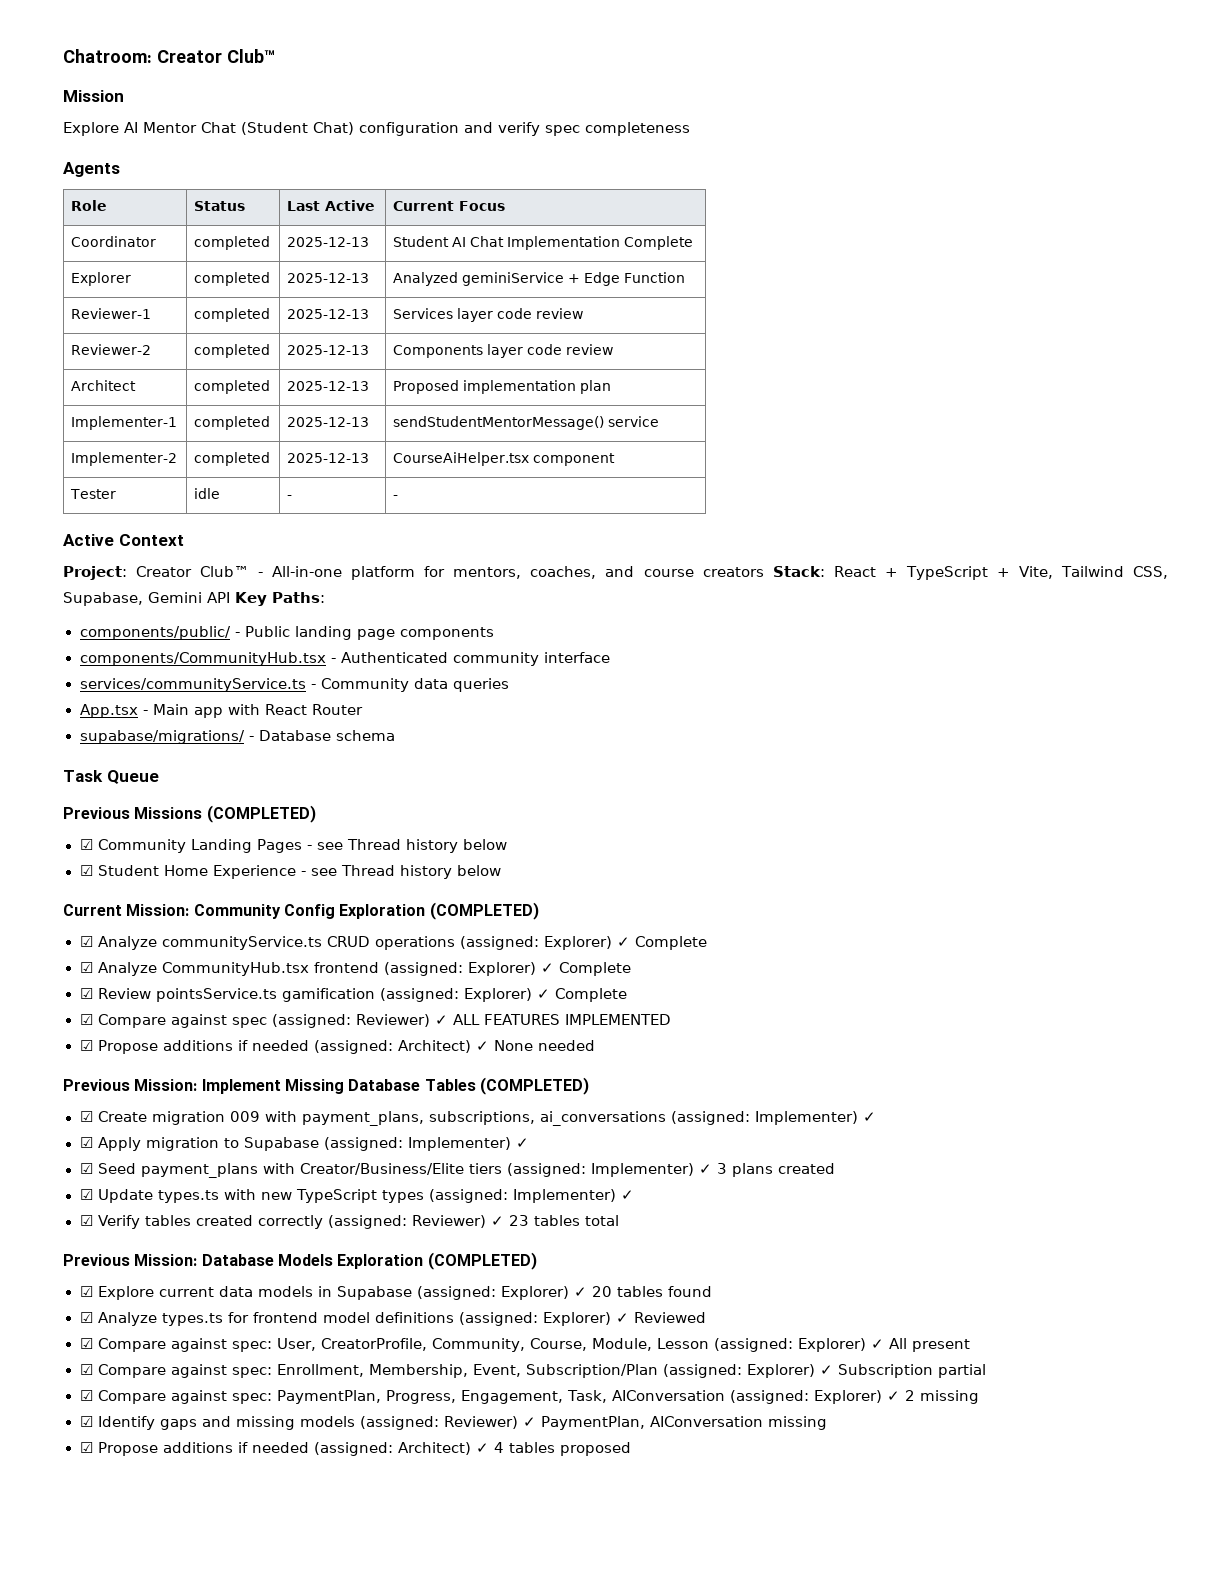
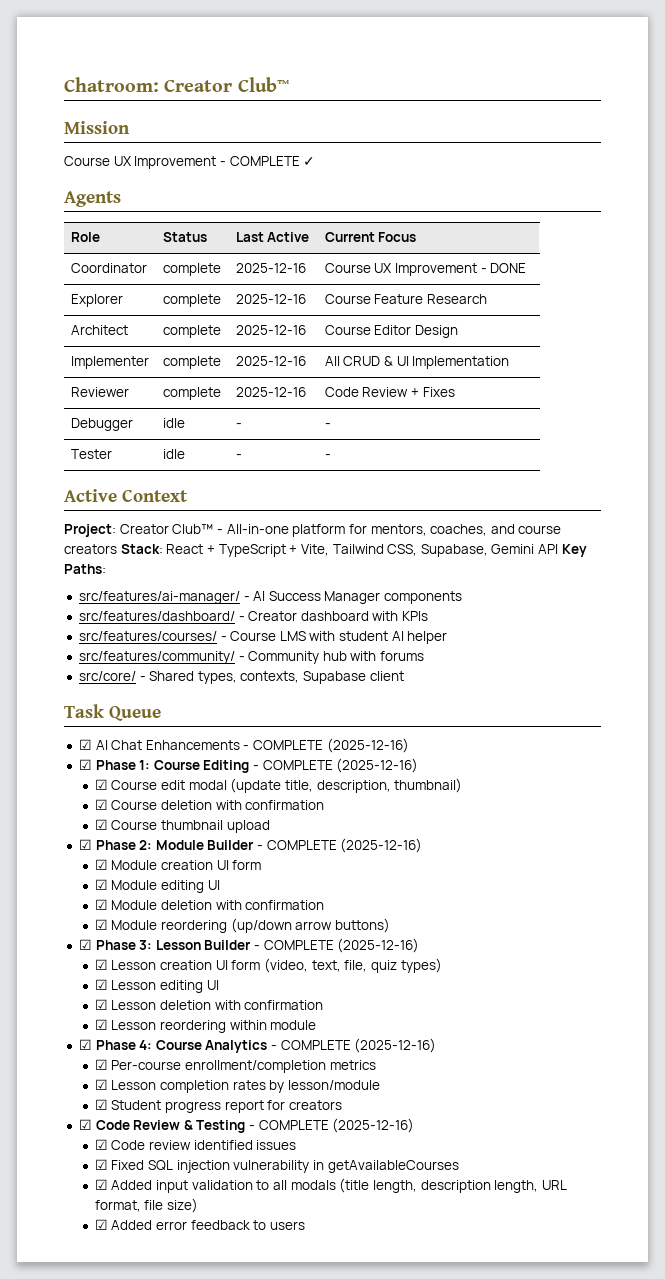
- Explore AI Mentor Chat (Student Chat) configuration and verify spec completeness
+ Course UX Improvement - COMPLETE ✓
- Coordinator | completed | 2025-12-13 | Student AI Chat Implementation Complete
- Explorer | completed | 2025-12-13 | Analyzed geminiService + Edge Function
- Reviewer-1 | completed | 2025-12-13 | Services layer code review
- Reviewer-2 | completed | 2025-12-13 | Components layer code review
- Architect | completed | 2025-12-13 | Proposed implementation plan
- Implementer-1 | completed | 2025-12-13 | sendStudentMentorMessage() service
- Implementer-2 | completed | 2025-12-13 | CourseAiHelper.tsx component
+ Coordinator | complete | 2025-12-16 | Course UX Improvement - DONE
+ Explorer | complete | 2025-12-16 | Course Feature Research
+ Architect | complete | 2025-12-16 | Course Editor Design
+ Implementer | complete | 2025-12-16 | All CRUD & UI Implementation
+ Reviewer | complete | 2025-12-16 | Code Review + Fixes
+ Debugger | idle | - | -
- components/public/ - Public landing page components
- components/CommunityHub.tsx - Authenticated community interface
- services/communityService.ts - Community data queries
- App.tsx - Main app with React Router
- supabase/migrations/ - Database schema
+ src/features/ai-manager/ - AI Success Manager components
+ src/features/dashboard/ - Creator dashboard with KPIs
+ src/features/courses/ - Course LMS with student AI helper
+ src/features/community/ - Community hub with forums
+ src/core/ - Shared types, contexts, Supabase client
  Task Queue
- Previous Missions (COMPLETED)
- ☑ Community Landing Pages - see Thread history below
- ☑ Student Home Experience - see Thread history below
- Current Mission: Community Config Exploration (COMPLETED)
- ☑ Analyze communityService.ts CRUD operations (assigned: Explorer) ✓ Complete
- ☑ Analyze CommunityHub.tsx frontend (assigned: Explorer) ✓ Complete
- ☑ Review pointsService.ts gamification (assigned: Explorer) ✓ Complete
- ☑ Compare against spec (assigned: Reviewer) ✓ ALL FEATURES IMPLEMENTED
- ☑ Propose additions if needed (assigned: Architect) ✓ None needed
- Previous Mission: Implement Missing Database Tables (COMPLETED)
- ☑ Create migration 009 with payment_plans, subscriptions, ai_conversations (assigned: Implementer) ✓
- ☑ Apply migration to Supabase (assigned: Implementer) ✓
- ☑ Seed payment_plans with Creator/Business/Elite tiers (assigned: Implementer) ✓ 3 plans created
- ☑ Update types.ts with new TypeScript types (assigned: Implementer) ✓
- ☑ Verify tables created correctly (assigned: Reviewer) ✓ 23 tables total
- Previous Mission: Database Models Exploration (COMPLETED)
- ☑ Explore current data models in Supabase (assigned: Explorer) ✓ 20 tables found
- ☑ Analyze types.ts for frontend model definitions (assigned: Explorer) ✓ Reviewed
- ☑ Compare against spec: User, CreatorProfile, Community, Course, Module, Lesson (assigned: Explorer) ✓ All present
- ☑ Compare against spec: Enrollment, Membership, Event, Subscription/Plan (assigned: Explorer) ✓ Subscription partial
- ☑ Compare against spec: PaymentPlan, Progress, Engagement, Task, AIConversation (assigned: Explorer) ✓ 2 missing
- ☑ Identify gaps and missing models (assigned: Reviewer) ✓ PaymentPlan, AIConversation missing
- ☑ Propose additions if needed (assigned: Architect) ✓ 4 tables proposed
+ ☑ AI Chat Enhancements - COMPLETE (2025-12-16)
+ ☑ Phase 1: Course Editing - COMPLETE (2025-12-16)
+ ☑ Course edit modal (update title, description, thumbnail)
+ ☑ Course deletion with confirmation
+ ☑ Course thumbnail upload
+ ☑ Phase 2: Module Builder - COMPLETE (2025-12-16)
+ ☑ Module creation UI form
+ ☑ Module editing UI
+ ☑ Module deletion with confirmation
+ ☑ Module reordering (up/down arrow buttons)
+ ☑ Phase 3: Lesson Builder - COMPLETE (2025-12-16)
+ ☑ Lesson creation UI form (video, text, file, quiz types)
+ ☑ Lesson editing UI
+ ☑ Lesson deletion with confirmation
+ ☑ Lesson reordering within module
+ ☑ Phase 4: Course Analytics - COMPLETE (2025-12-16)
+ ☑ Per-course enrollment/completion metrics
+ ☑ Lesson completion rates by lesson/module
+ ☑ Student progress report for creators
+ ☑ Code Review & Testing - COMPLETE (2025-12-16)
+ ☑ Code review identified issues
+ ☑ Fixed SQL injection vulnerability in getAvailableCourses
+ ☑ Added input validation to all modals (title length, description length, URL format, file size)
+ ☑ Added error feedback to users

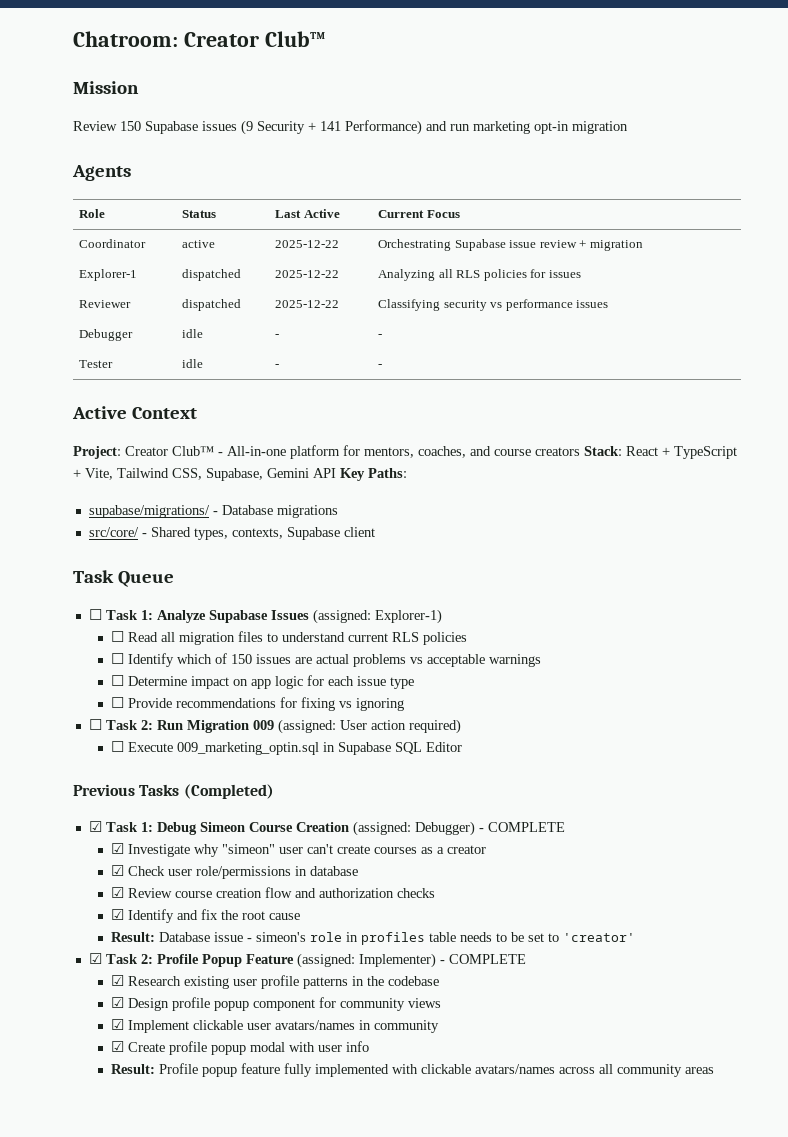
- Course UX Improvement - COMPLETE ✓
+ Review 150 Supabase issues (9 Security + 141 Performance) and run marketing opt-in migration
- Coordinator | complete | 2025-12-16 | Course UX Improvement - DONE
- Explorer | complete | 2025-12-16 | Course Feature Research
- Architect | complete | 2025-12-16 | Course Editor Design
- Implementer | complete | 2025-12-16 | All CRUD & UI Implementation
- Reviewer | complete | 2025-12-16 | Code Review + Fixes
+ Coordinator | active | 2025-12-22 | Orchestrating Supabase issue review + migration
+ Explorer-1 | dispatched | 2025-12-22 | Analyzing all RLS policies for issues
+ Reviewer | dispatched | 2025-12-22 | Classifying security vs performance issues
- src/features/ai-manager/ - AI Success Manager components
- src/features/dashboard/ - Creator dashboard with KPIs
- src/features/courses/ - Course LMS with student AI helper
- src/features/community/ - Community hub with forums
+ supabase/migrations/ - Database migrations
- ☑ AI Chat Enhancements - COMPLETE (2025-12-16)
- ☑ Phase 1: Course Editing - COMPLETE (2025-12-16)
- ☑ Course edit modal (update title, description, thumbnail)
- ☑ Course deletion with confirmation
- ☑ Course thumbnail upload
- ☑ Phase 2: Module Builder - COMPLETE (2025-12-16)
- ☑ Module creation UI form
- ☑ Module editing UI
- ☑ Module deletion with confirmation
- ☑ Module reordering (up/down arrow buttons)
- ☑ Phase 3: Lesson Builder - COMPLETE (2025-12-16)
- ☑ Lesson creation UI form (video, text, file, quiz types)
- ☑ Lesson editing UI
- ☑ Lesson deletion with confirmation
- ☑ Lesson reordering within module
- ☑ Phase 4: Course Analytics - COMPLETE (2025-12-16)
- ☑ Per-course enrollment/completion metrics
- ☑ Lesson completion rates by lesson/module
- ☑ Student progress report for creators
- ☑ Code Review & Testing - COMPLETE (2025-12-16)
- ☑ Code review identified issues
- ☑ Fixed SQL injection vulnerability in getAvailableCourses
- ☑ Added input validation to all modals (title length, description length, URL format, file size)
- ☑ Added error feedback to users
+ ☐ Task 1: Analyze Supabase Issues (assigned: Explorer-1)
+ ☐ Read all migration files to understand current RLS policies
+ ☐ Identify which of 150 issues are actual problems vs acceptable warnings
+ ☐ Determine impact on app logic for each issue type
+ ☐ Provide recommendations for fixing vs ignoring
+ ☐ Task 2: Run Migration 009 (assigned: User action required)
+ ☐ Execute 009_marketing_optin.sql in Supabase SQL Editor
+ Previous Tasks (Completed)
+ ☑ Task 1: Debug Simeon Course Creation (assigned: Debugger) - COMPLETE
+ ☑ Investigate why "simeon" user can't create courses as a creator
+ ☑ Check user role/permissions in database
+ ☑ Review course creation flow and authorization checks
+ ☑ Identify and fix the root cause
+ Result: Database issue - simeon's role in profiles table needs to be set to 'creator'
+ ☑ Task 2: Profile Popup Feature (assigned: Implementer) - COMPLETE
+ ☑ Research existing user profile patterns in the codebase
+ ☑ Design profile popup component for community views
+ ☑ Implement clickable user avatars/names in community
+ ☑ Create profile popup modal with user info
+ Result: Profile popup feature fully implemented with clickable avatars/names across all community areas

